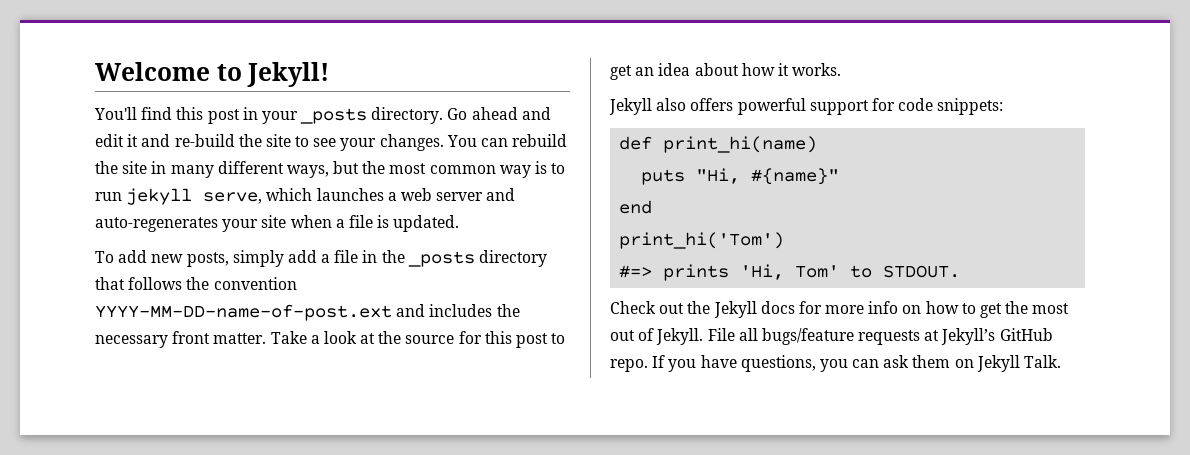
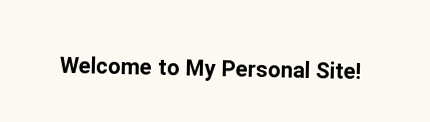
- Welcome to Jekyll!
- You'll find this post in your _posts directory. Go ahead and edit it and re-build the site to see your changes. You can rebuild the site in many different ways, but the most common way is to run jekyll serve, which launches a web server and auto-regenerates your site when a file is updated.
- To add new posts, simply add a file in the _posts directory that follows the convention YYYY-MM-DD-name-of-post.ext and includes the necessary front matter. Take a look at the source for this post to get an idea about how it works.
- Jekyll also offers powerful support for code snippets:
- def print_hi(name)
- puts "Hi, #{name}"
- end
- print_hi('Tom')
- #=> prints 'Hi, Tom' to STDOUT.
- Check out the Jekyll docs for more info on how to get the most out of Jekyll. File all bugs/feature requests at Jekyll’s GitHub repo. If you have questions, you can ask them on Jekyll Talk.
+ Welcome to My Personal Site!

